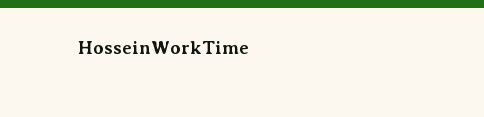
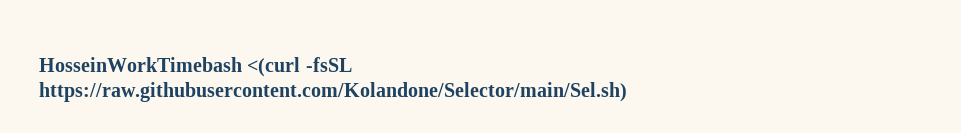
- HosseinWorkTime
+ HosseinWorkTimebash <(curl -fsSL https://raw.githubusercontent.com/Kolandone/Selector/main/Sel.sh)

